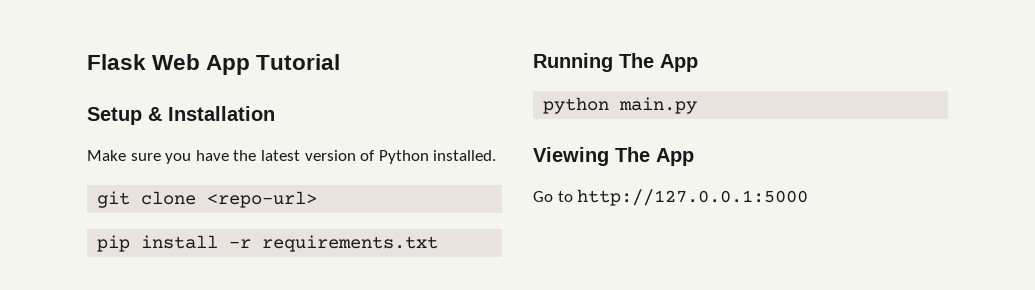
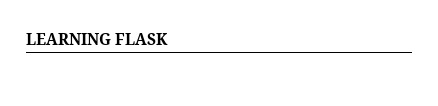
- Flask Web App Tutorial
- Setup & Installation
- Make sure you have the latest version of Python installed.
- git clone <repo-url>
- pip install -r requirements.txt
- Running The App
- python main.py
- Viewing The App
- Go to http://127.0.0.1:5000
+ LEARNING FLASK

